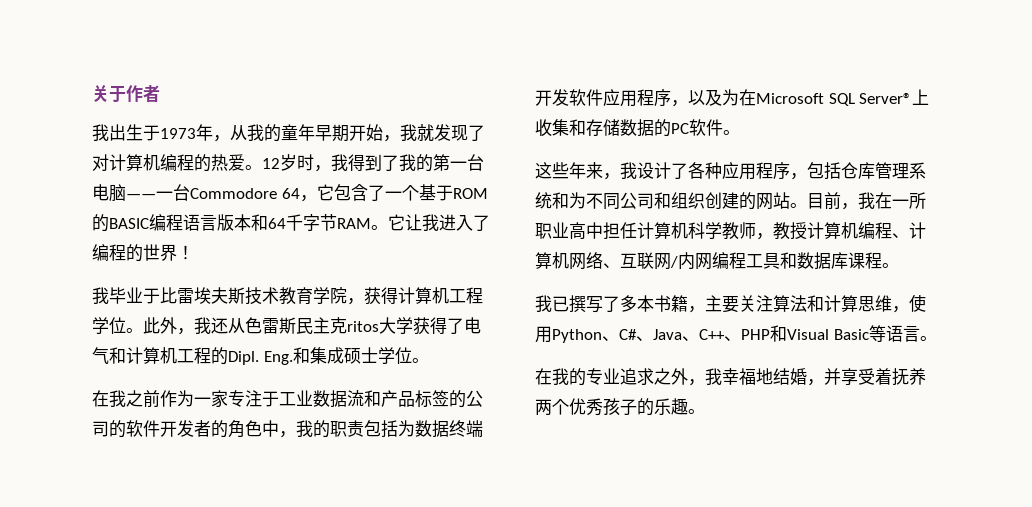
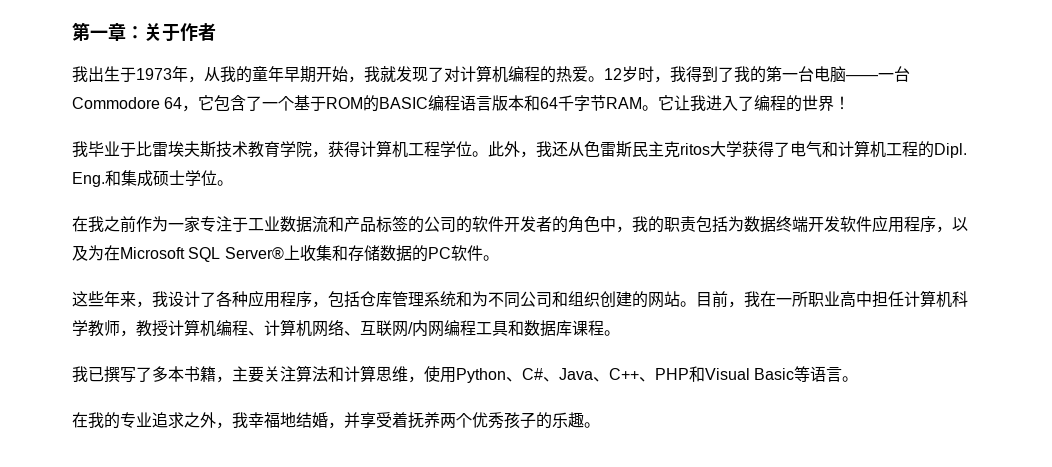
- 关于作者
+ 第一章：关于作者

